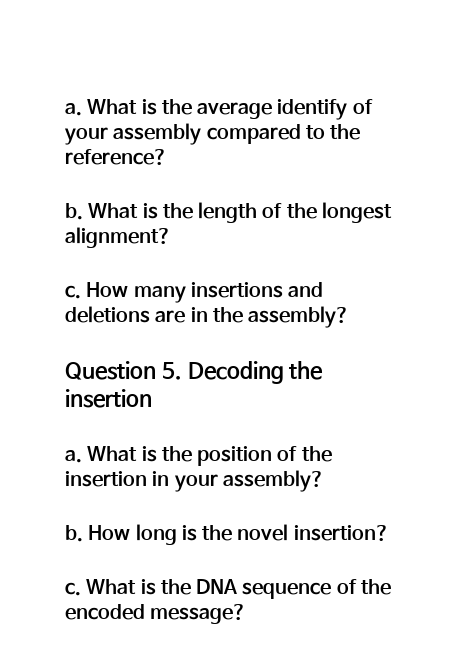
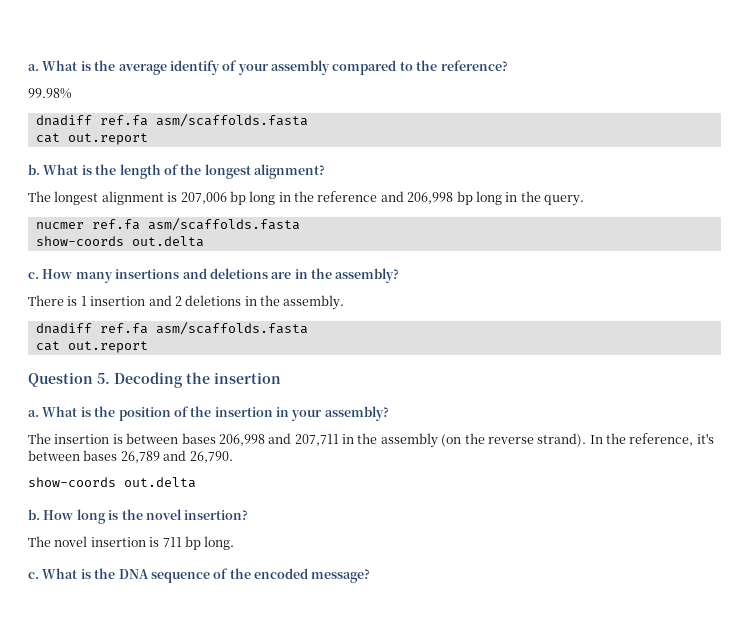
+ 99.98%
+ dnadiff ref.fa asm/scaffolds.fasta
+ cat out.report
+ The longest alignment is 207,006 bp long in the reference and 206,998 bp long in the query.
+ nucmer ref.fa asm/scaffolds.fasta
+ show-coords out.delta
+ There is 1 insertion and 2 deletions in the assembly.
+ dnadiff ref.fa asm/scaffolds.fasta
+ cat out.report
+ The insertion is between bases 206,998 and 207,711 in the assembly (on the reverse strand). In the reference, it's between bases 26,789 and 26,790.
+ show-coords out.delta
+ The novel insertion is 711 bp long.

